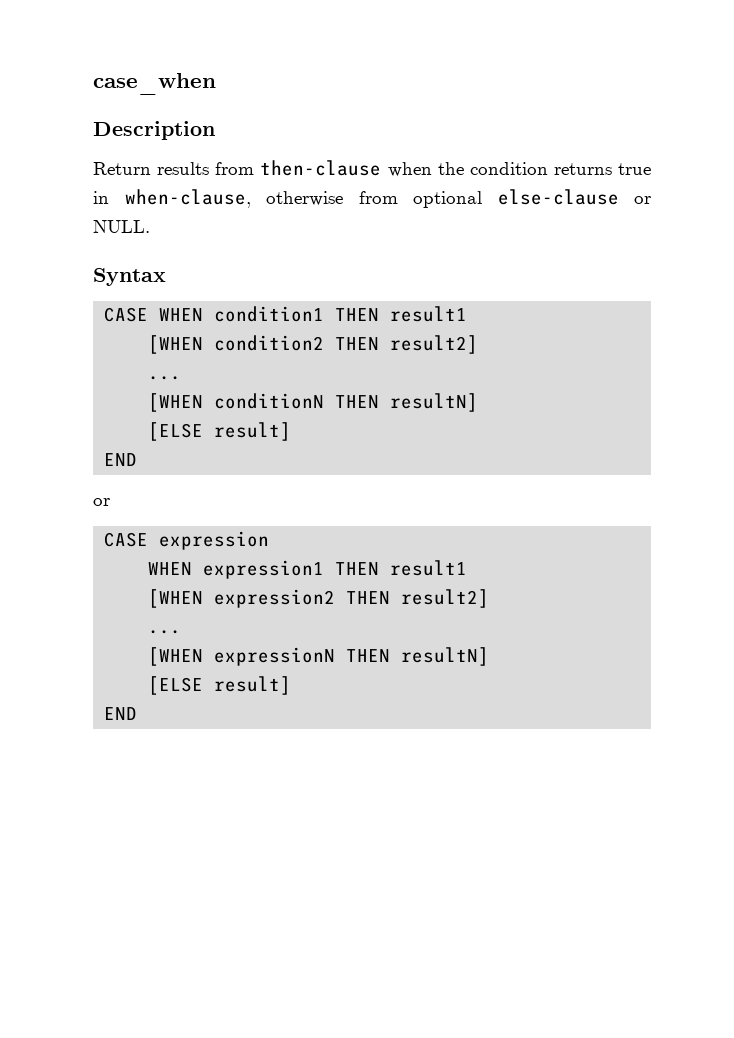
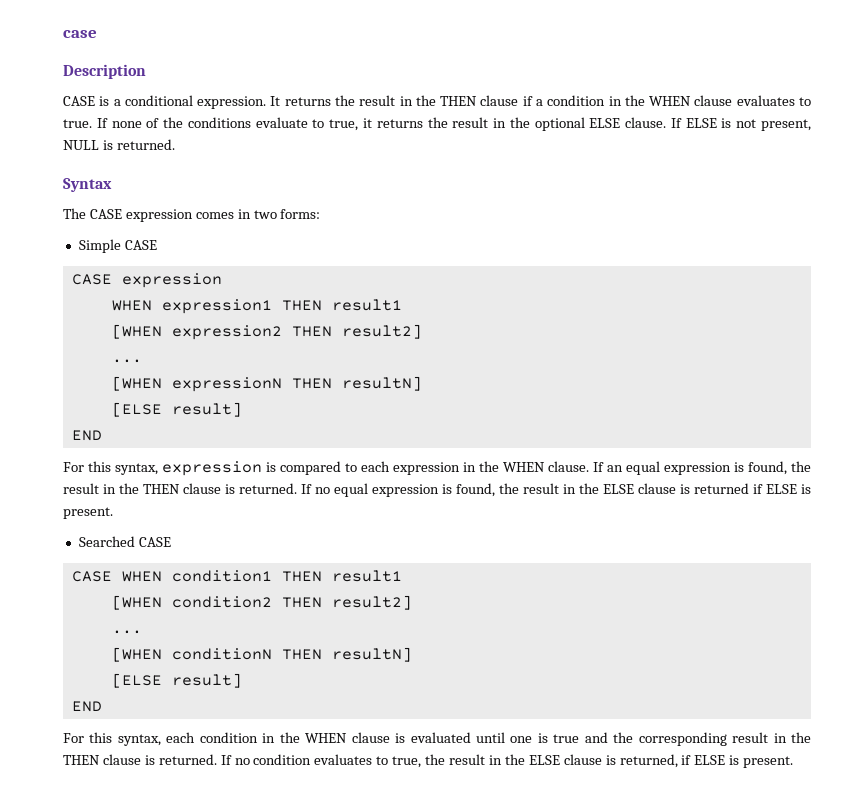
- case_when
+ case
- Return results from then-clause when the condition returns true in when-clause, otherwise from optional else-clause or NULL.
+ CASE is a conditional expression. It returns the result in the THEN clause if a condition in the WHEN clause evaluates to true. If none of the conditions evaluate to true, it returns the result in the optional ELSE clause. If ELSE is not present, NULL is returned.
  Syntax
- CASE WHEN condition1 THEN result1
- [WHEN condition2 THEN result2]
- ...
- [WHEN conditionN THEN resultN]
- [ELSE result]
- END
- or
+ The CASE expression comes in two forms:
+ Simple CASE
+ For this syntax, expression is compared to each expression in the WHEN clause. If an equal expression is found, the result in the THEN clause is returned. If no equal expression is found, the result in the ELSE clause is returned if ELSE is present.
+ Searched CASE
+ CASE WHEN condition1 THEN result1
+ [WHEN condition2 THEN result2]
+ ...
+ [WHEN conditionN THEN resultN]
+ [ELSE result]
+ END
+ For this syntax, each condition in the WHEN clause is evaluated until one is true and the corresponding result in the THEN clause is returned. If no condition evaluates to true, the result in the ELSE clause is returned, if ELSE is present.

